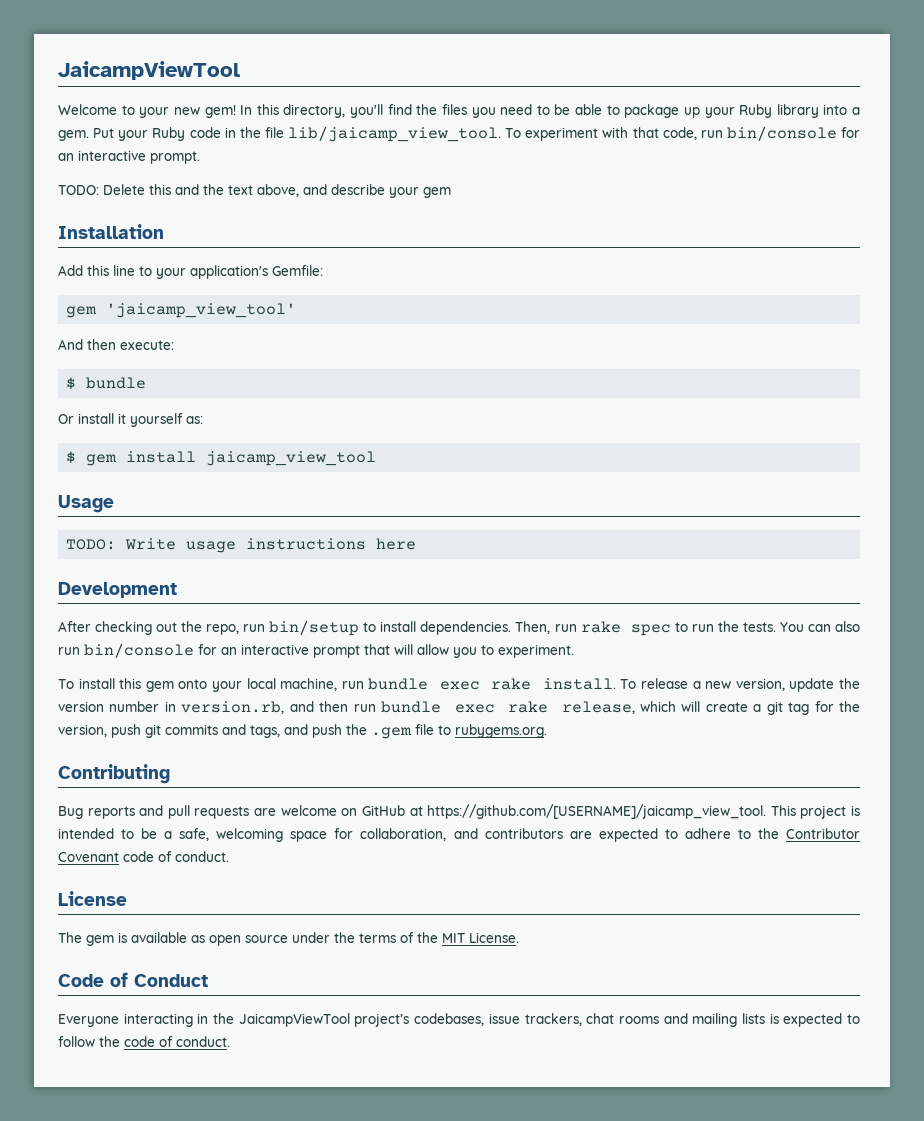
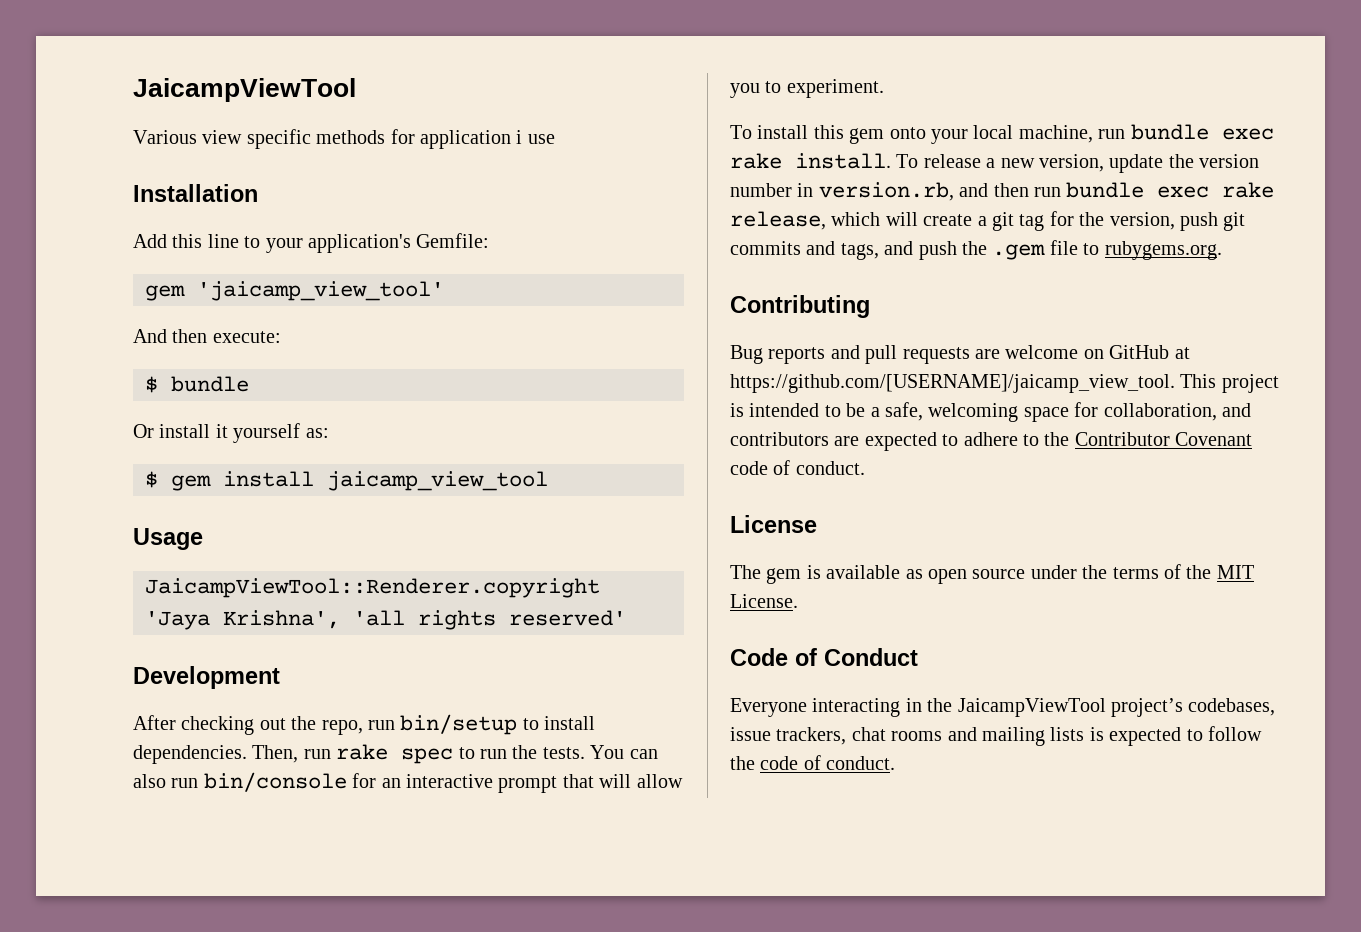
- Welcome to your new gem! In this directory, you'll find the files you need to be able to package up your Ruby library into a gem. Put your Ruby code in the file lib/jaicamp_view_tool. To experiment with that code, run bin/console for an interactive prompt.
- TODO: Delete this and the text above, and describe your gem
+ Various view specific methods for application i use
- TODO: Write usage instructions here
+ JaicampViewTool::Renderer.copyright 'Jaya Krishna', 'all rights reserved'

